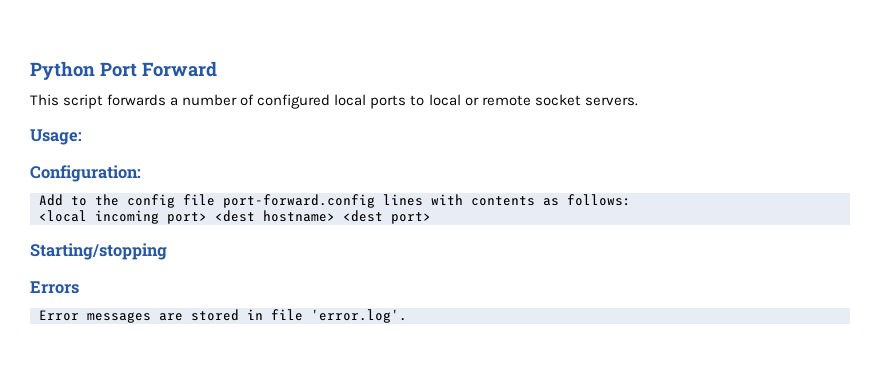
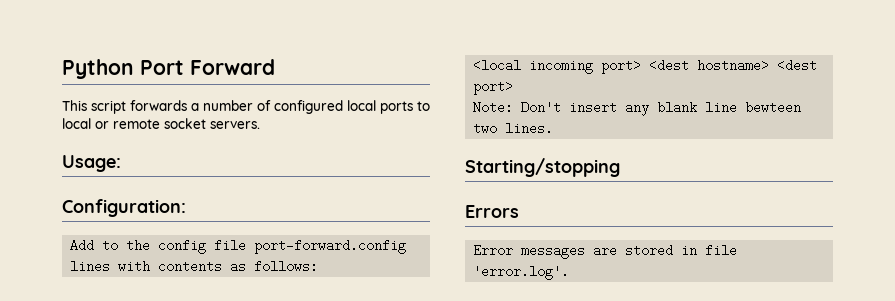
+ Note: Don't insert any blank line bewteen two lines.

